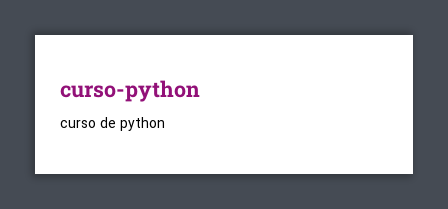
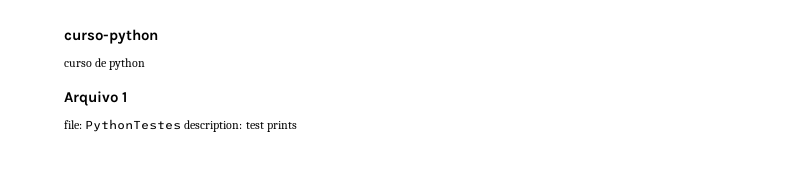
+ Arquivo 1
+ file: PythonTestes description: test prints

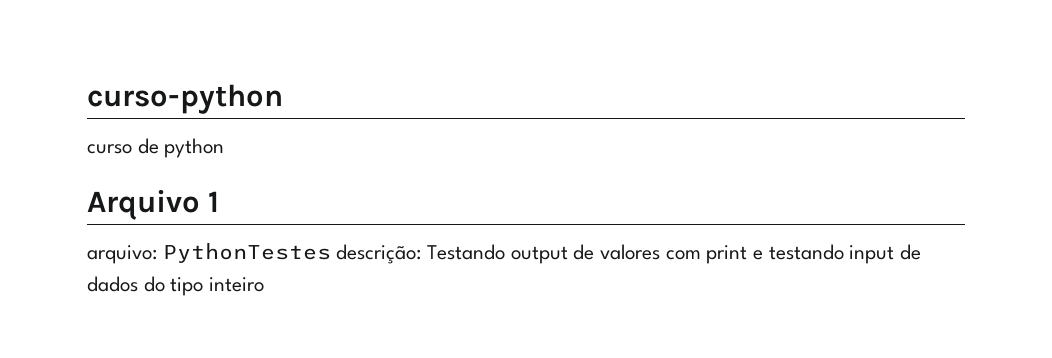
- file: PythonTestes description: test prints
+ arquivo: PythonTestes descrição: Testando output de valores com print e testando input de dados do tipo inteiro

